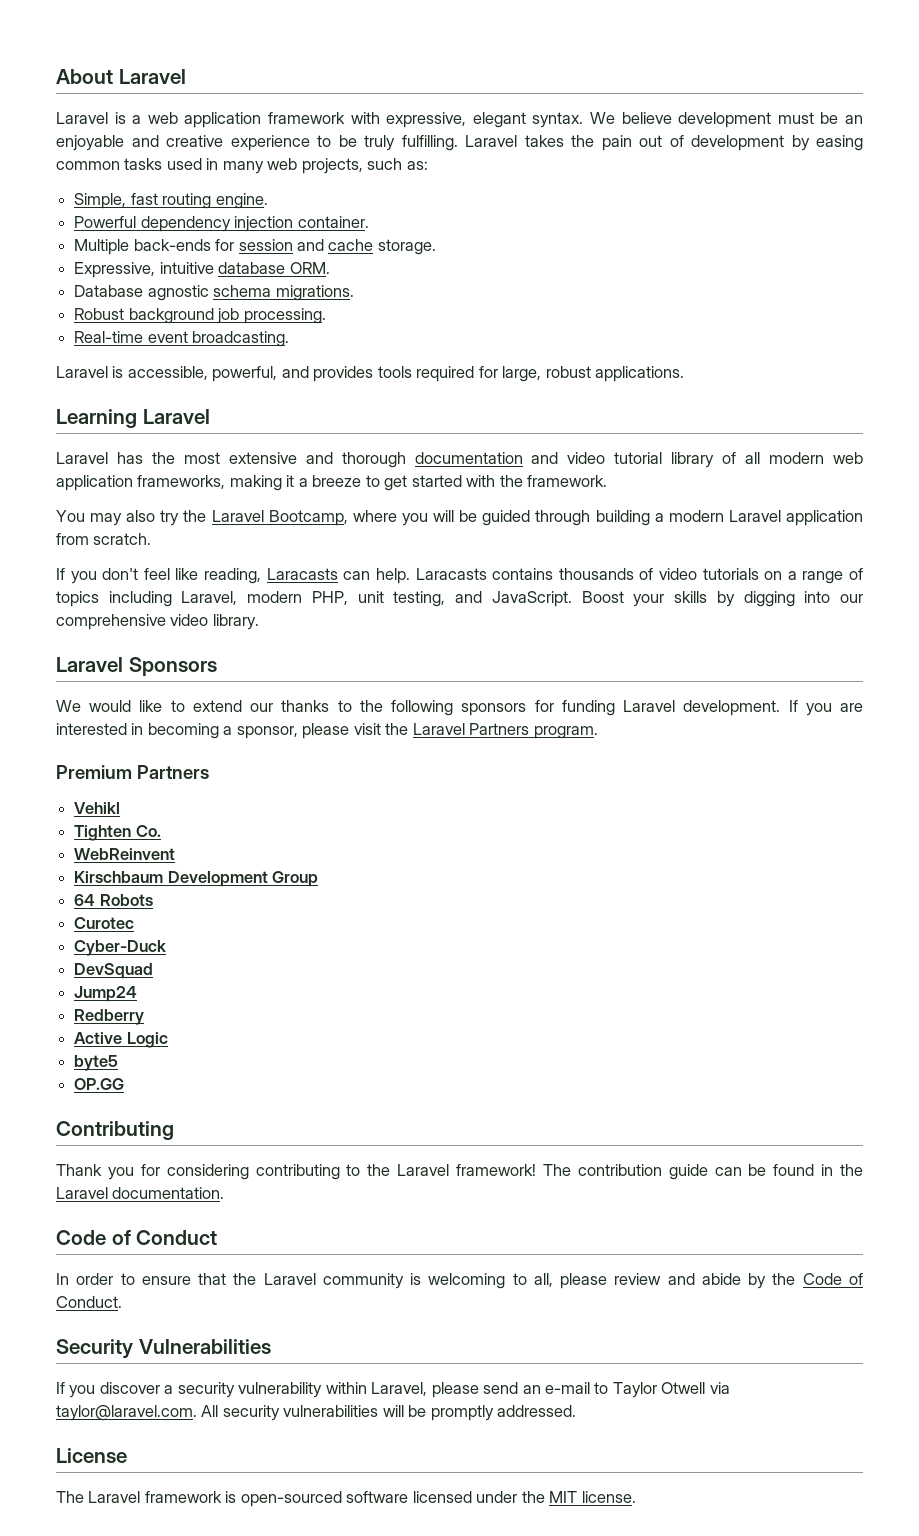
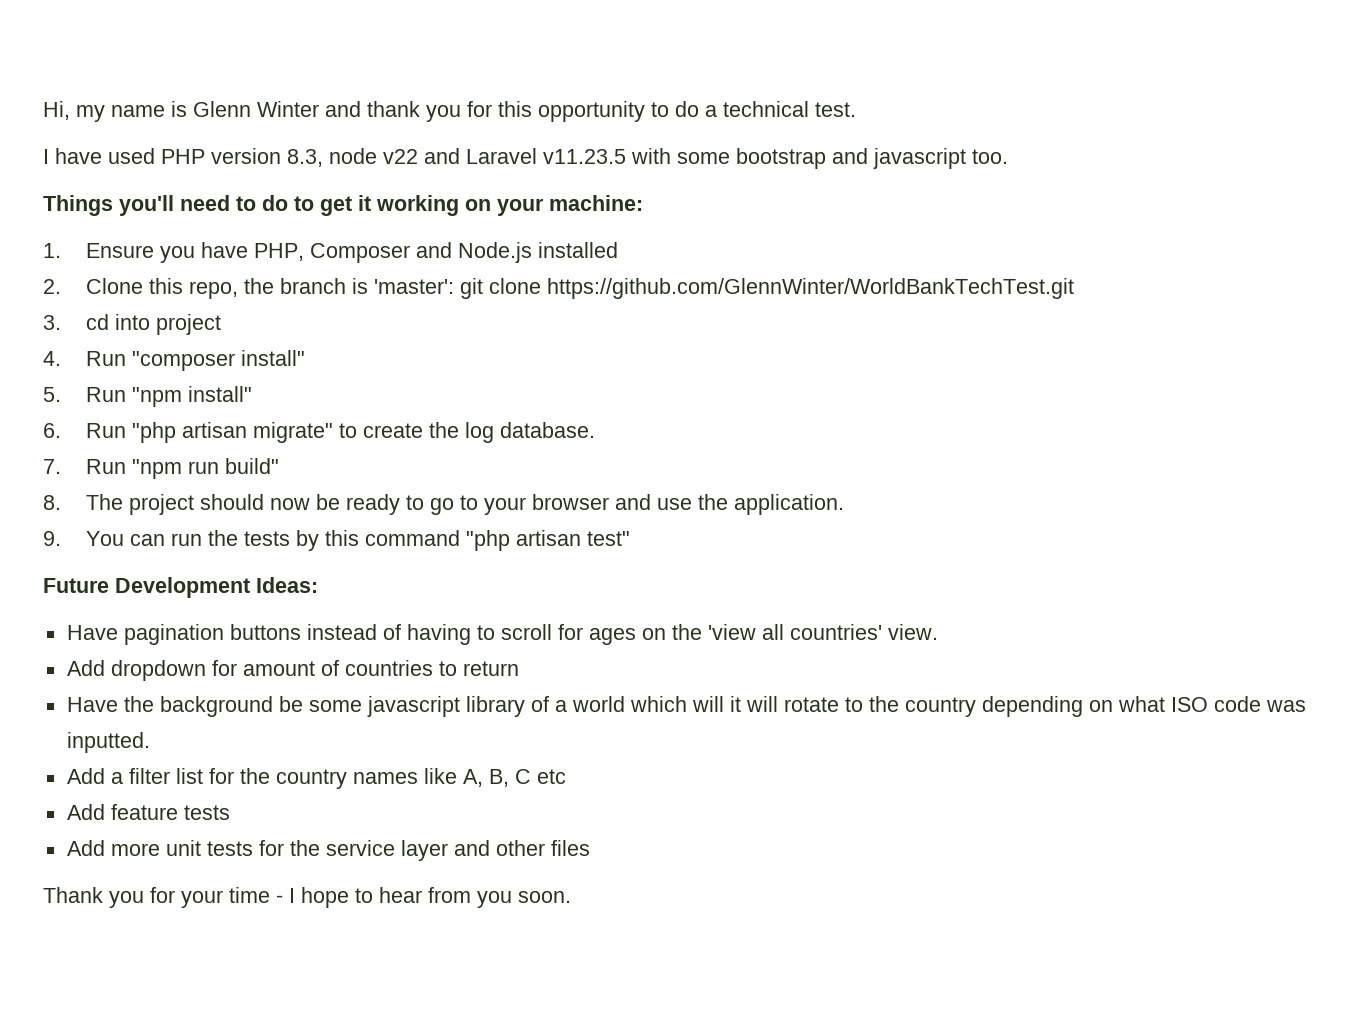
- About Laravel
- Laravel is a web application framework with expressive, elegant syntax. We believe development must be an enjoyable and creative experience to be truly fulfilling. Laravel takes the pain out of development by easing common tasks used in many web projects, such as:
- Simple, fast routing engine.
- Powerful dependency injection container.
- Multiple back-ends for session and cache storage.
- Expressive, intuitive database ORM.
- Database agnostic schema migrations.
- Robust background job processing.
- Real-time event broadcasting.
- Laravel is accessible, powerful, and provides tools required for large, robust applications.
- Learning Laravel
- Laravel has the most extensive and thorough documentation and video tutorial library of all modern web application frameworks, making it a breeze to get started with the framework.
- You may also try the Laravel Bootcamp, where you will be guided through building a modern Laravel application from scratch.
- If you don't feel like reading, Laracasts can help. Laracasts contains thousands of video tutorials on a range of topics including Laravel, modern PHP, unit testing, and JavaScript. Boost your skills by digging into our comprehensive video library.
- Laravel Sponsors
- We would like to extend our thanks to the following sponsors for funding Laravel development. If you are interested in becoming a sponsor, please visit the Laravel Partners program.
- Premium Partners
- Vehikl
- Tighten Co.
- WebReinvent
- Kirschbaum Development Group
- 64 Robots
- Curotec
- Cyber-Duck
- DevSquad
- Jump24
- Redberry
- Active Logic
- byte5
- OP.GG
- Contributing
- Thank you for considering contributing to the Laravel framework! The contribution guide can be found in the Laravel documentation.
- Code of Conduct
- In order to ensure that the Laravel community is welcoming to all, please review and abide by the Code of Conduct.
- Security Vulnerabilities
- If you discover a security vulnerability within Laravel, please send an e-mail to Taylor Otwell via taylor@laravel.com. All security vulnerabilities will be promptly addressed.
- License
- The Laravel framework is open-sourced software licensed under the MIT license.
+ Hi, my name is Glenn Winter and thank you for this opportunity to do a technical test.
+ I have used PHP version 8.3, node v22 and Laravel v11.23.5 with some bootstrap and javascript too.
+ Things you'll need to do to get it working on your machine:
+ 1. Ensure you have PHP, Composer and Node.js installed
+ 2. Clone this repo, the branch is 'master': git clone https://github.com/GlennWinter/WorldBankTechTest.git
+ 3. cd into project
+ 4. Run "composer install"
+ 5. Run "npm install"
+ 6. Run "php artisan migrate" to create the log database.
+ 7. Run "npm run build"
+ 8. The project should now be ready to go to your browser and use the application.
+ 9. You can run the tests by this command "php artisan test"
+ Future Development Ideas:
+ Have pagination buttons instead of having to scroll for ages on the 'view all countries' view.
+ Add dropdown for amount of countries to return
+ Have the background be some javascript library of a world which will it will rotate to the country depending on what ISO code was inputted.
+ Add a filter list for the country names like A, B, C etc
+ Add feature tests
+ Add more unit tests for the service layer and other files
+ Thank you for your time - I hope to hear from you soon.

